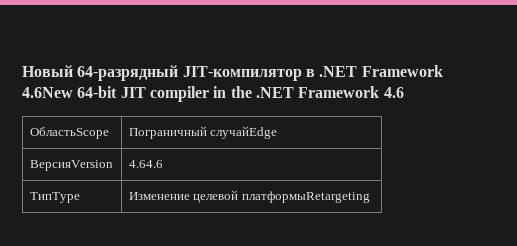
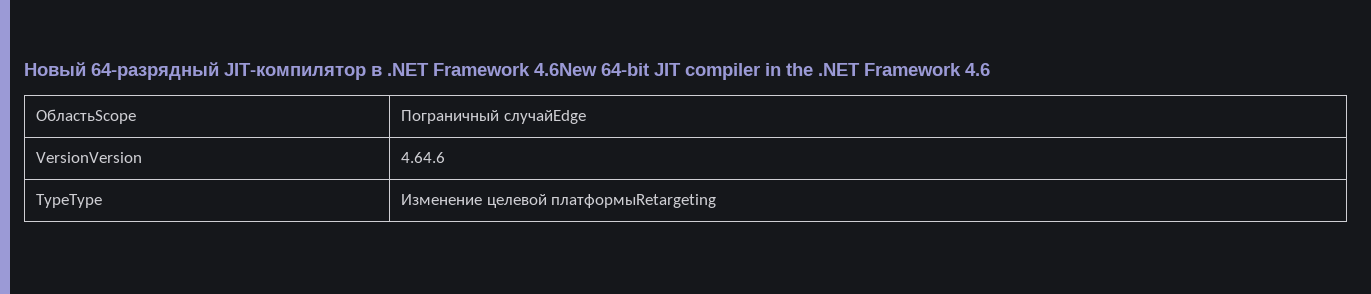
- ВерсияVersion | 4.64.6
+ VersionVersion | 4.64.6
- ТипType | Изменение целевой платформыRetargeting
+ TypeType | Изменение целевой платформыRetargeting

